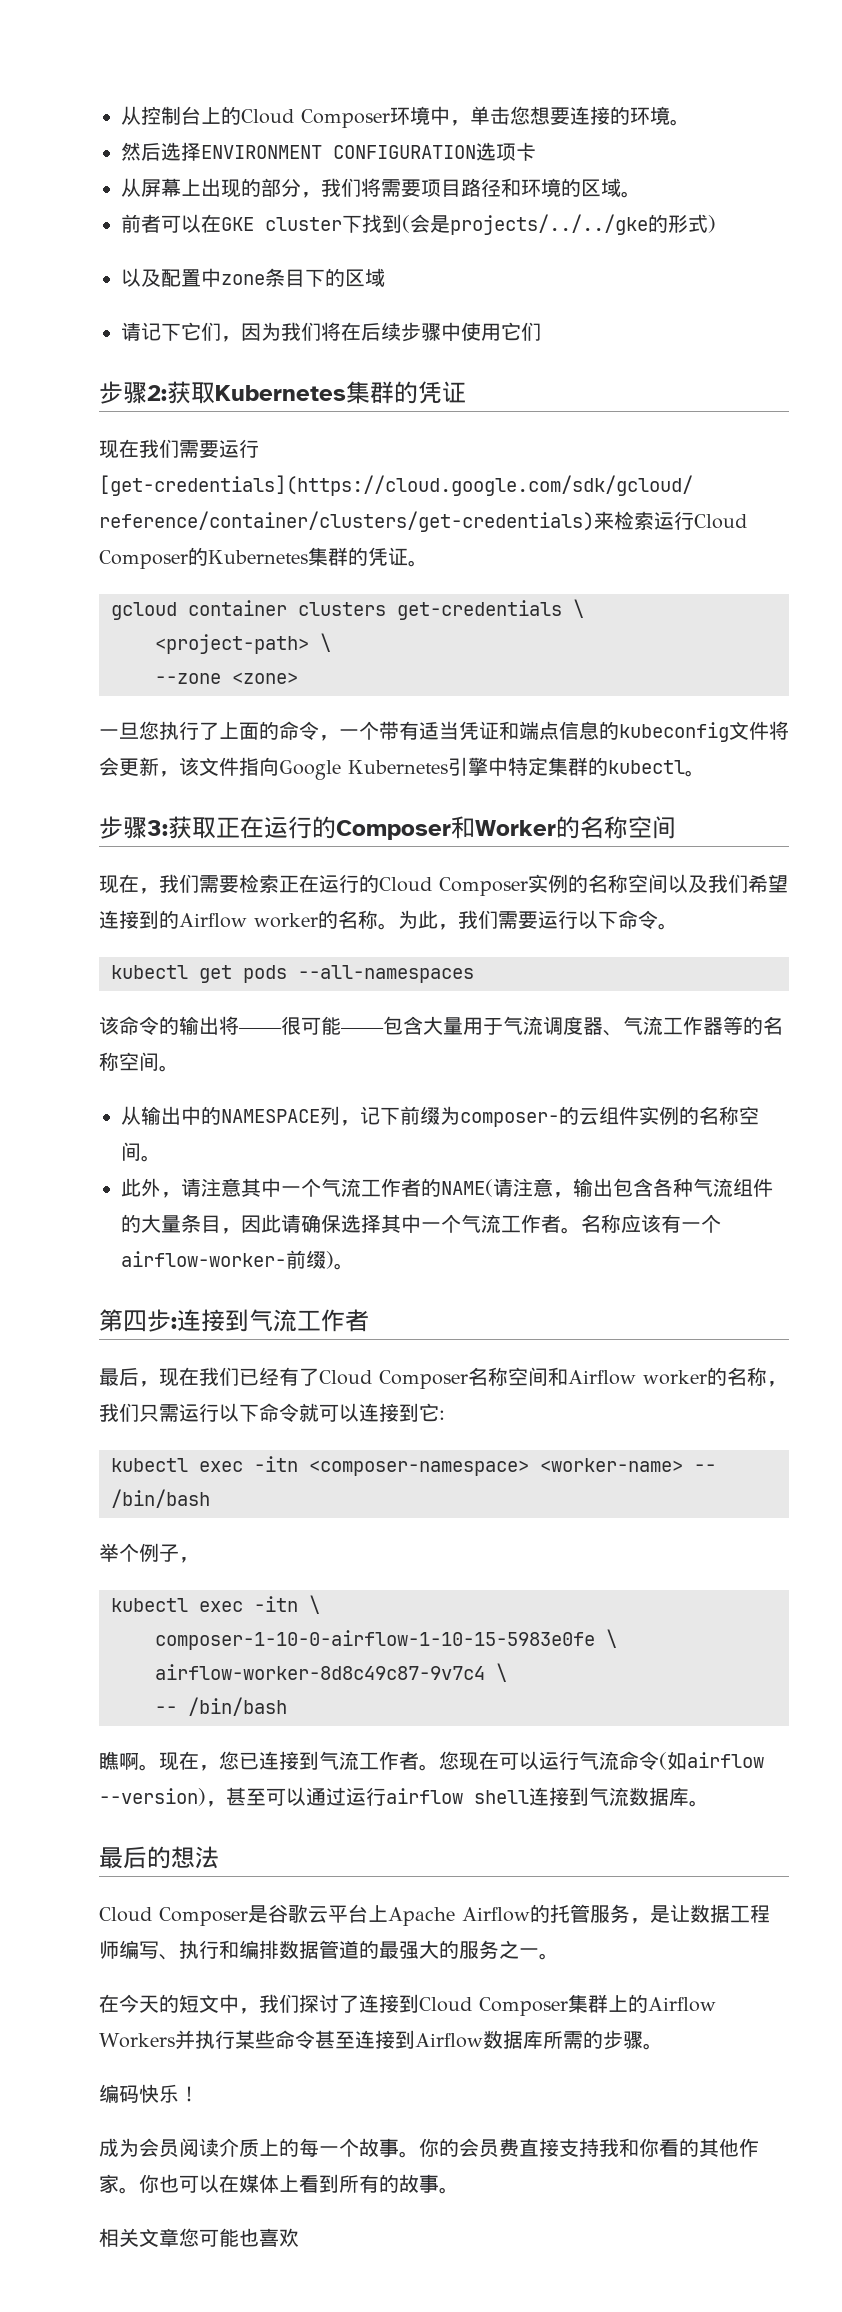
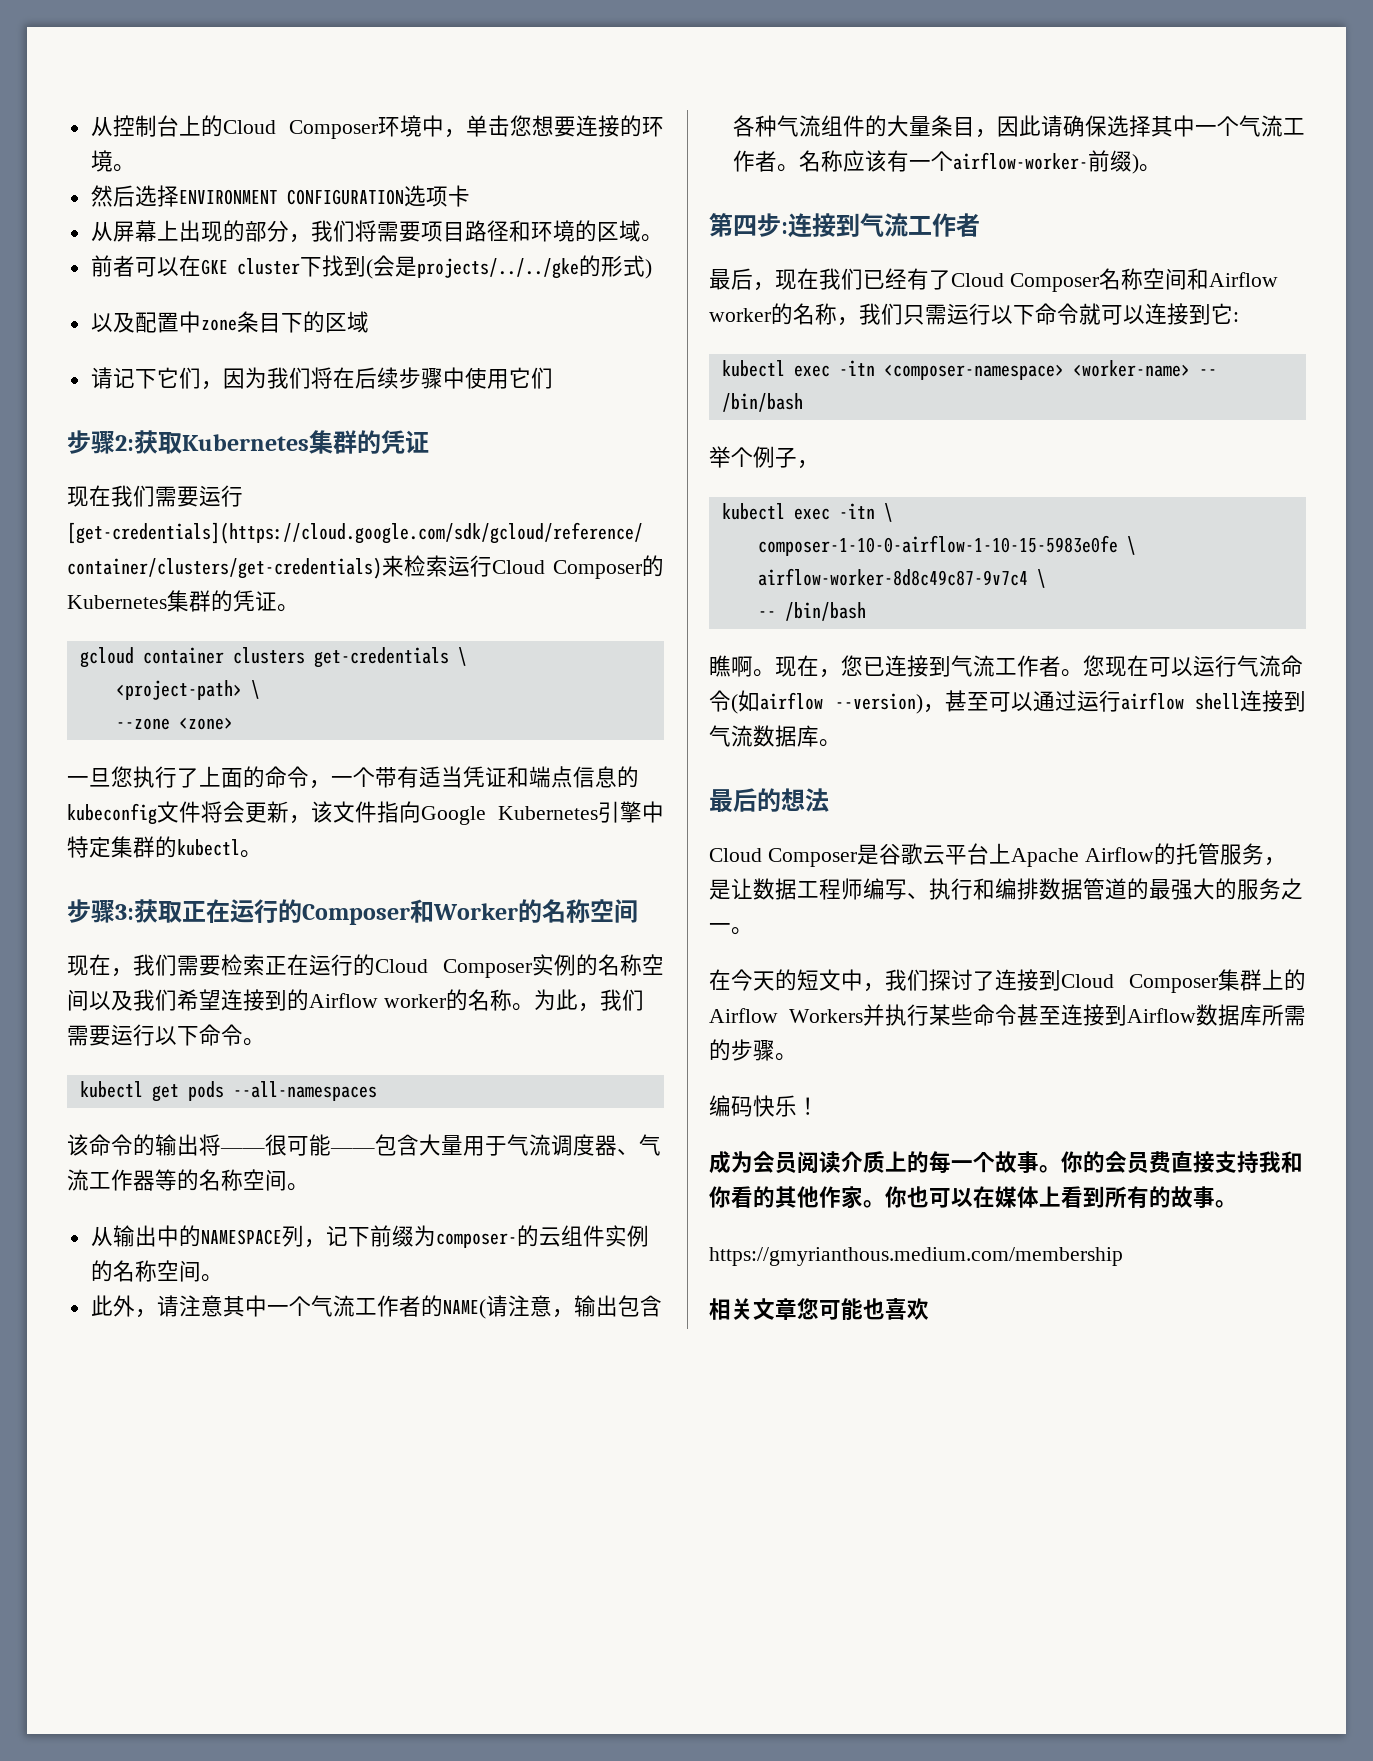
+ https://gmyrianthous.medium.com/membership

